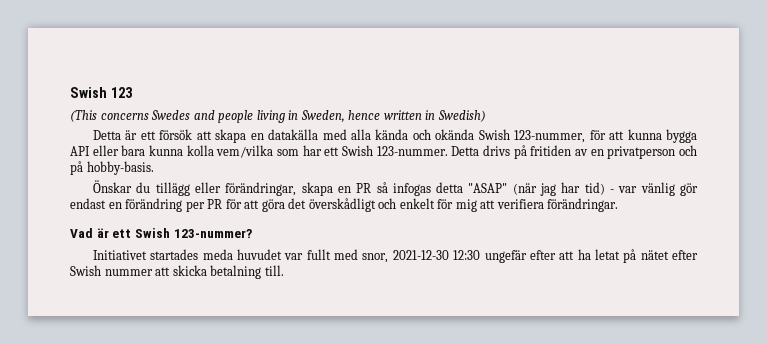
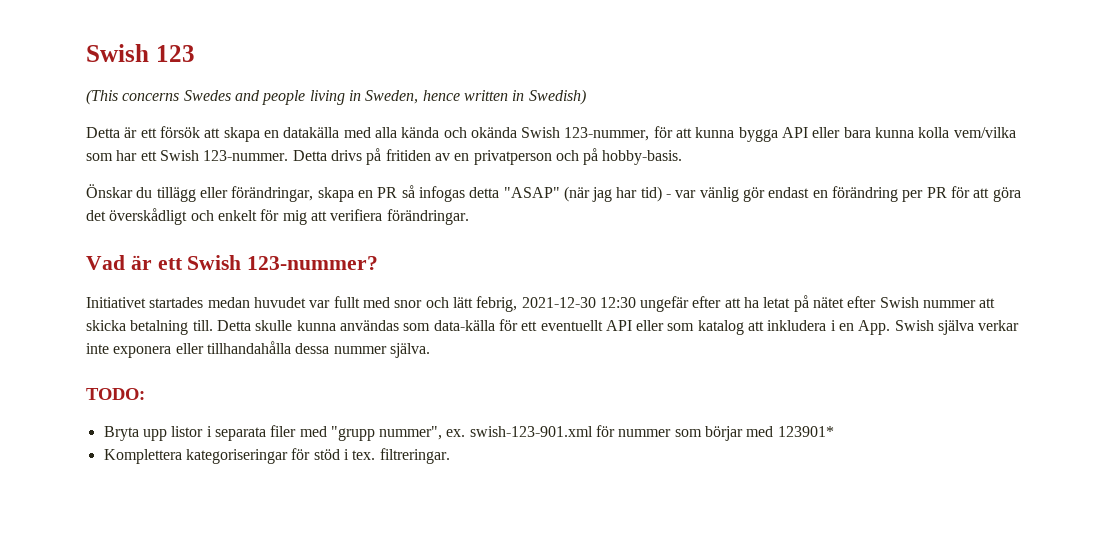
- Initiativet startades meda huvudet var fullt med snor, 2021-12-30 12:30 ungefär efter att ha letat på nätet efter Swish nummer att skicka betalning till.
+ Initiativet startades medan huvudet var fullt med snor och lätt febrig, 2021-12-30 12:30 ungefär efter att ha letat på nätet efter Swish nummer att skicka betalning till.
+ Detta skulle kunna användas som data-källa för ett eventuellt API eller som katalog att inkludera i en App. Swish själva verkar inte exponera eller tillhandahålla dessa nummer själva.
+ TODO:
+ Bryta upp listor i separata filer med "grupp nummer", ex. swish-123-901.xml för nummer som börjar med 123901*
+ Komplettera kategoriseringar för stöd i tex. filtreringar.

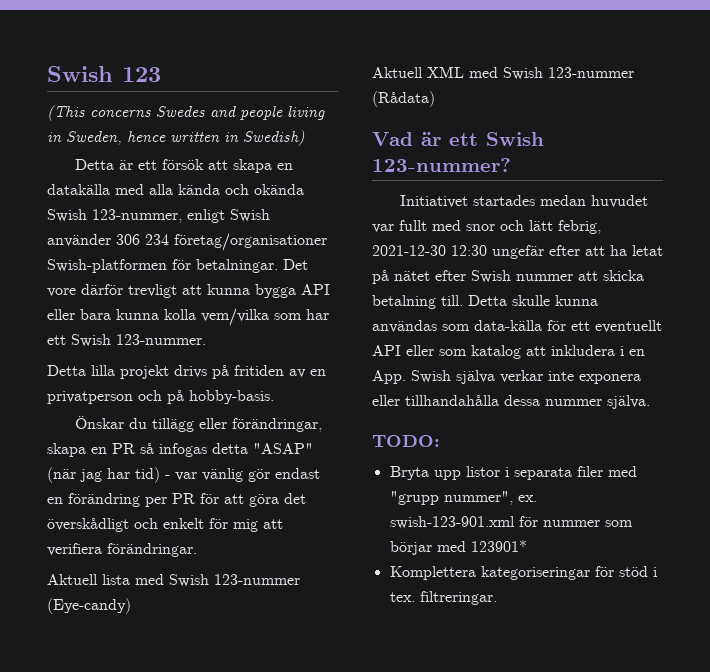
- Detta är ett försök att skapa en datakälla med alla kända och okända Swish 123-nummer, för att kunna bygga API eller bara kunna kolla vem/vilka som har ett Swish 123-nummer. Detta drivs på fritiden av en privatperson och på hobby-basis.
+ Detta är ett försök att skapa en datakälla med alla kända och okända Swish 123-nummer, enligt Swish använder 306 234 företag/organisationer Swish-platformen för betalningar. Det vore därför trevligt att kunna bygga API eller bara kunna kolla vem/vilka som har ett Swish 123-nummer.
+ Detta lilla projekt drivs på fritiden av en privatperson och på hobby-basis.
+ Aktuell lista med Swish 123-nummer (Eye-candy)
+ Aktuell XML med Swish 123-nummer (Rådata)

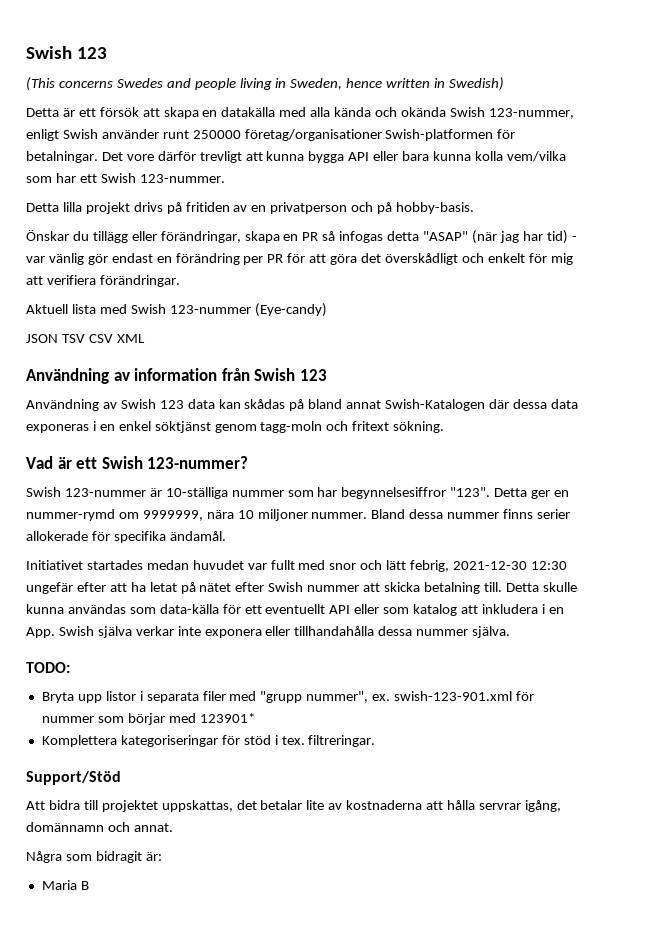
- Detta är ett försök att skapa en datakälla med alla kända och okända Swish 123-nummer, enligt Swish använder 306 234 företag/organisationer Swish-platformen för betalningar.
+ Detta är ett försök att skapa en datakälla med alla kända och okända Swish 123-nummer, enligt Swish använder runt 250000 företag/organisationer Swish-platformen för betalningar.
- Aktuell XML med Swish 123-nummer (Rådata)
+ JSON TSV CSV XML
+ Användning av information från Swish 123
+ Användning av Swish 123 data kan skådas på bland annat Swish-Katalogen där dessa data exponeras i en enkel söktjänst genom tagg-moln och fritext sökning.
+ Swish 123-nummer är 10-ställiga nummer som har begynnelsesiffror "123". Detta ger en nummer-rymd om 9999999, nära 10 miljoner nummer. Bland dessa nummer finns serier allokerade för specifika ändamål.
+ Support/Stöd
+ Att bidra till projektet uppskattas, det betalar lite av kostnaderna att hålla servrar igång, domännamn och annat.
+ Några som bidragit är:
+ Maria B

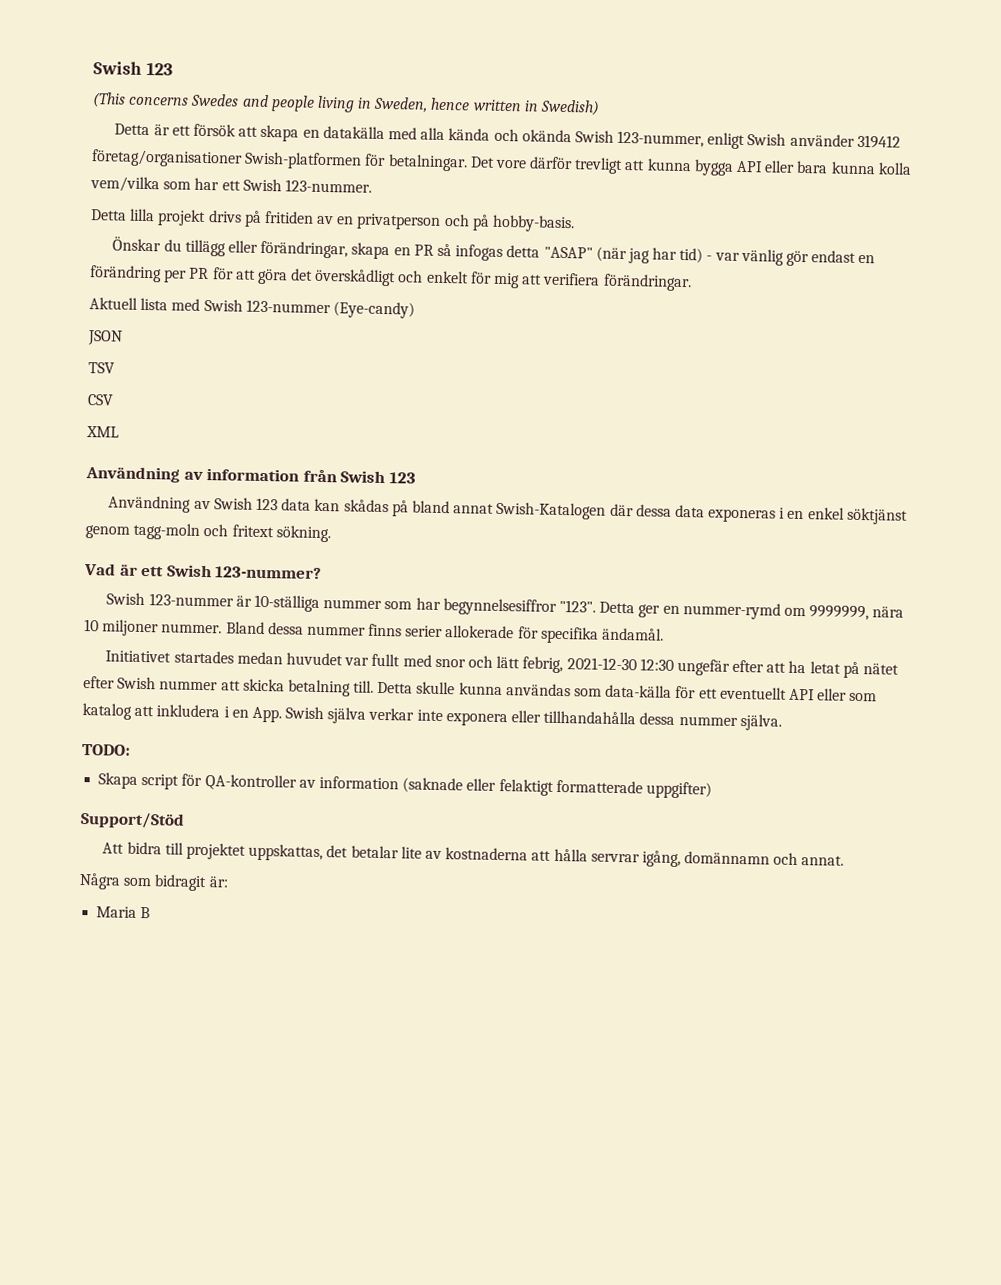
- Detta är ett försök att skapa en datakälla med alla kända och okända Swish 123-nummer, enligt Swish använder runt 250000 företag/organisationer Swish-platformen för betalningar.
+ Detta är ett försök att skapa en datakälla med alla kända och okända Swish 123-nummer, enligt Swish använder 319412 företag/organisationer Swish-platformen för betalningar.
- JSON TSV CSV XML
+ JSON
+ TSV
+ CSV
+ XML
- Bryta upp listor i separata filer med "grupp nummer", ex. swish-123-901.xml för nummer som börjar med 123901*
- Komplettera kategoriseringar för stöd i tex. filtreringar.
+ Skapa script för QA-kontroller av information (saknade eller felaktigt formatterade uppgifter)

